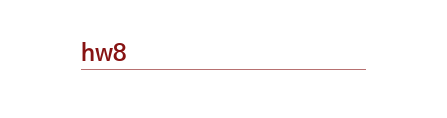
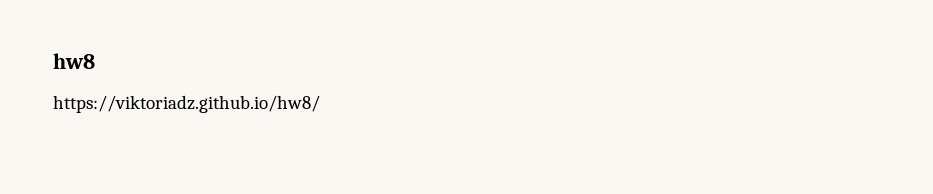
+ https://viktoriadz.github.io/hw8/

